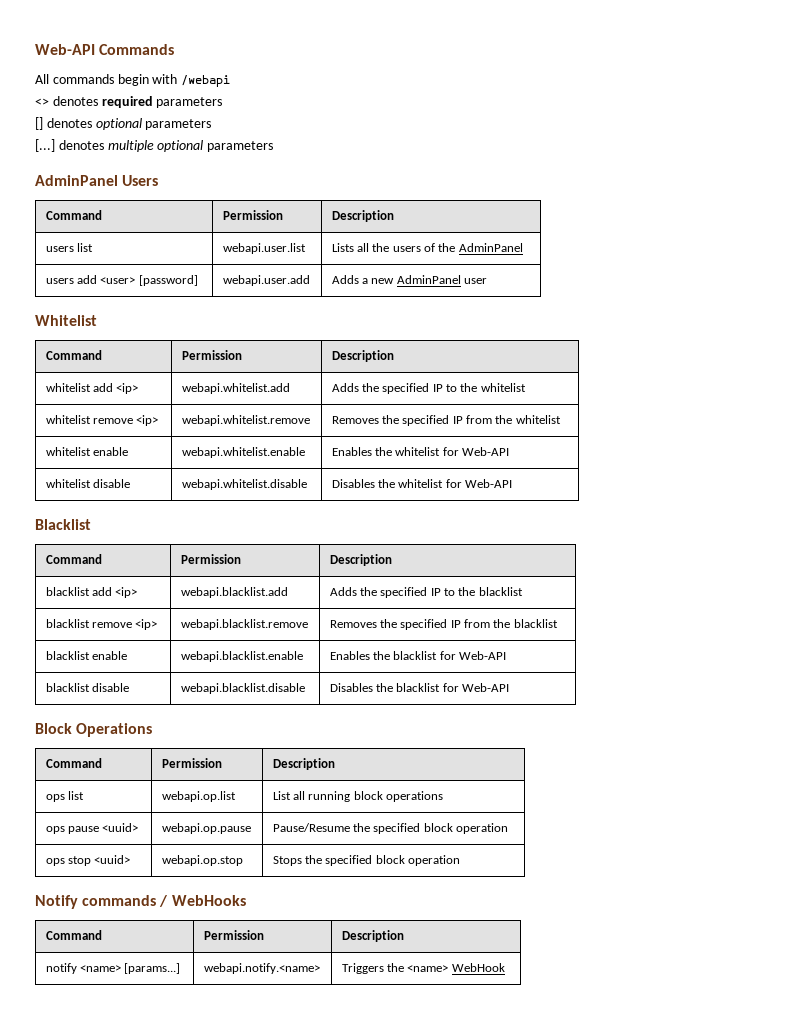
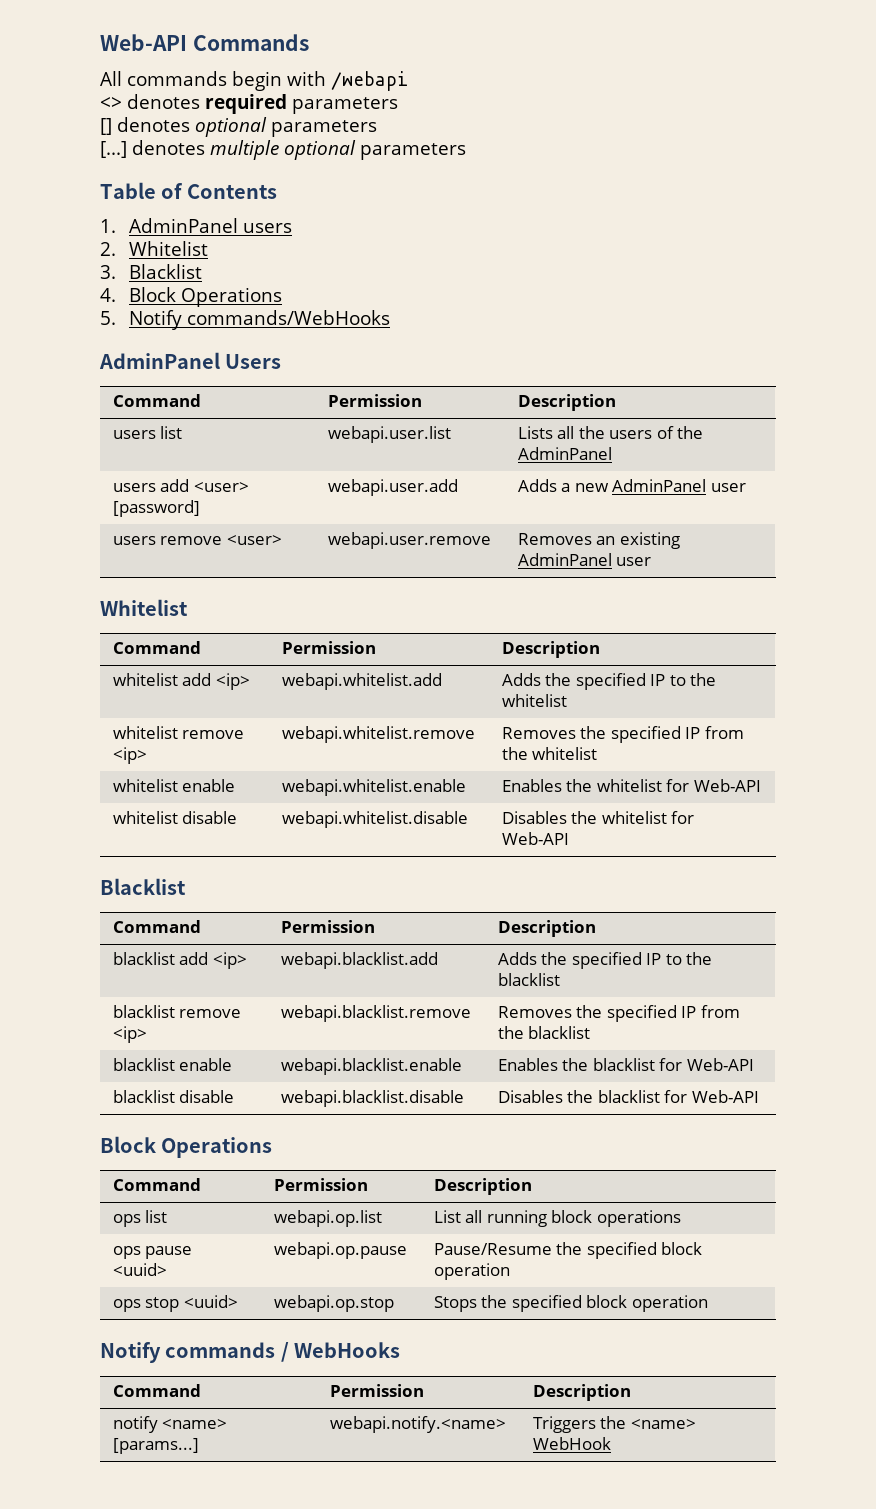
+ Table of Contents
+ 1. AdminPanel users
+ 2. Whitelist
+ 3. Blacklist
+ 4. Block Operations
+ 5. Notify commands/WebHooks
+ users remove <user> | webapi.user.remove | Removes an existing AdminPanel user

